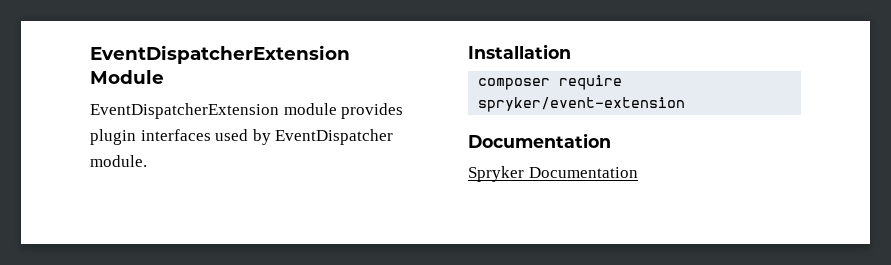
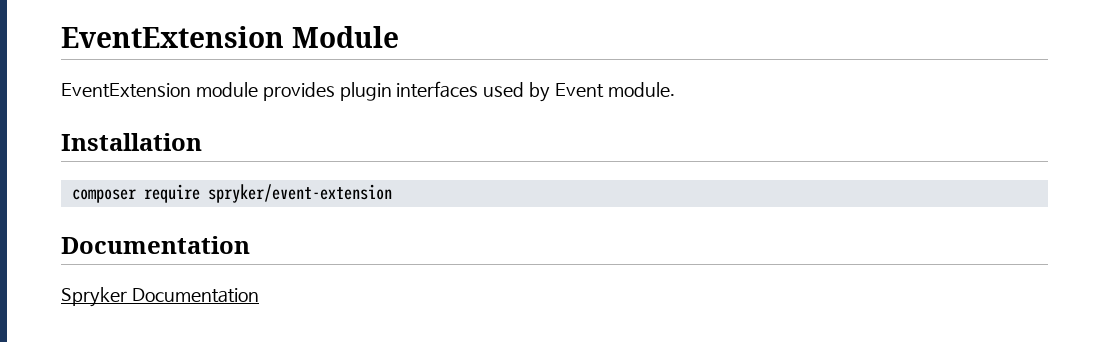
- EventDispatcherExtension Module
+ EventExtension Module
- EventDispatcherExtension module provides plugin interfaces used by EventDispatcher module.
+ EventExtension module provides plugin interfaces used by Event module.

